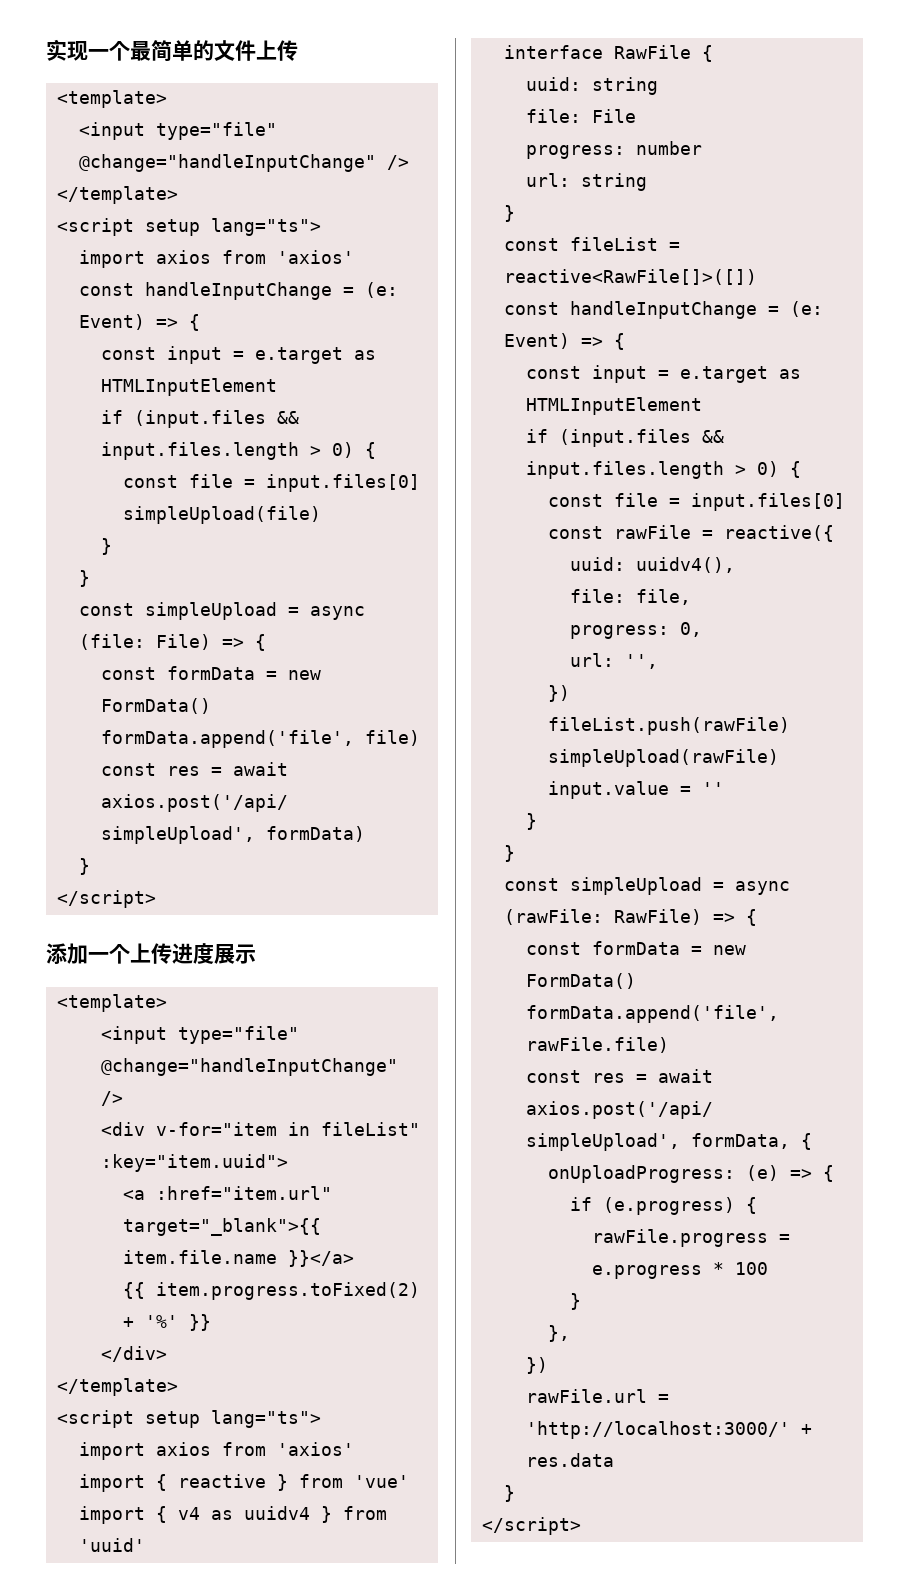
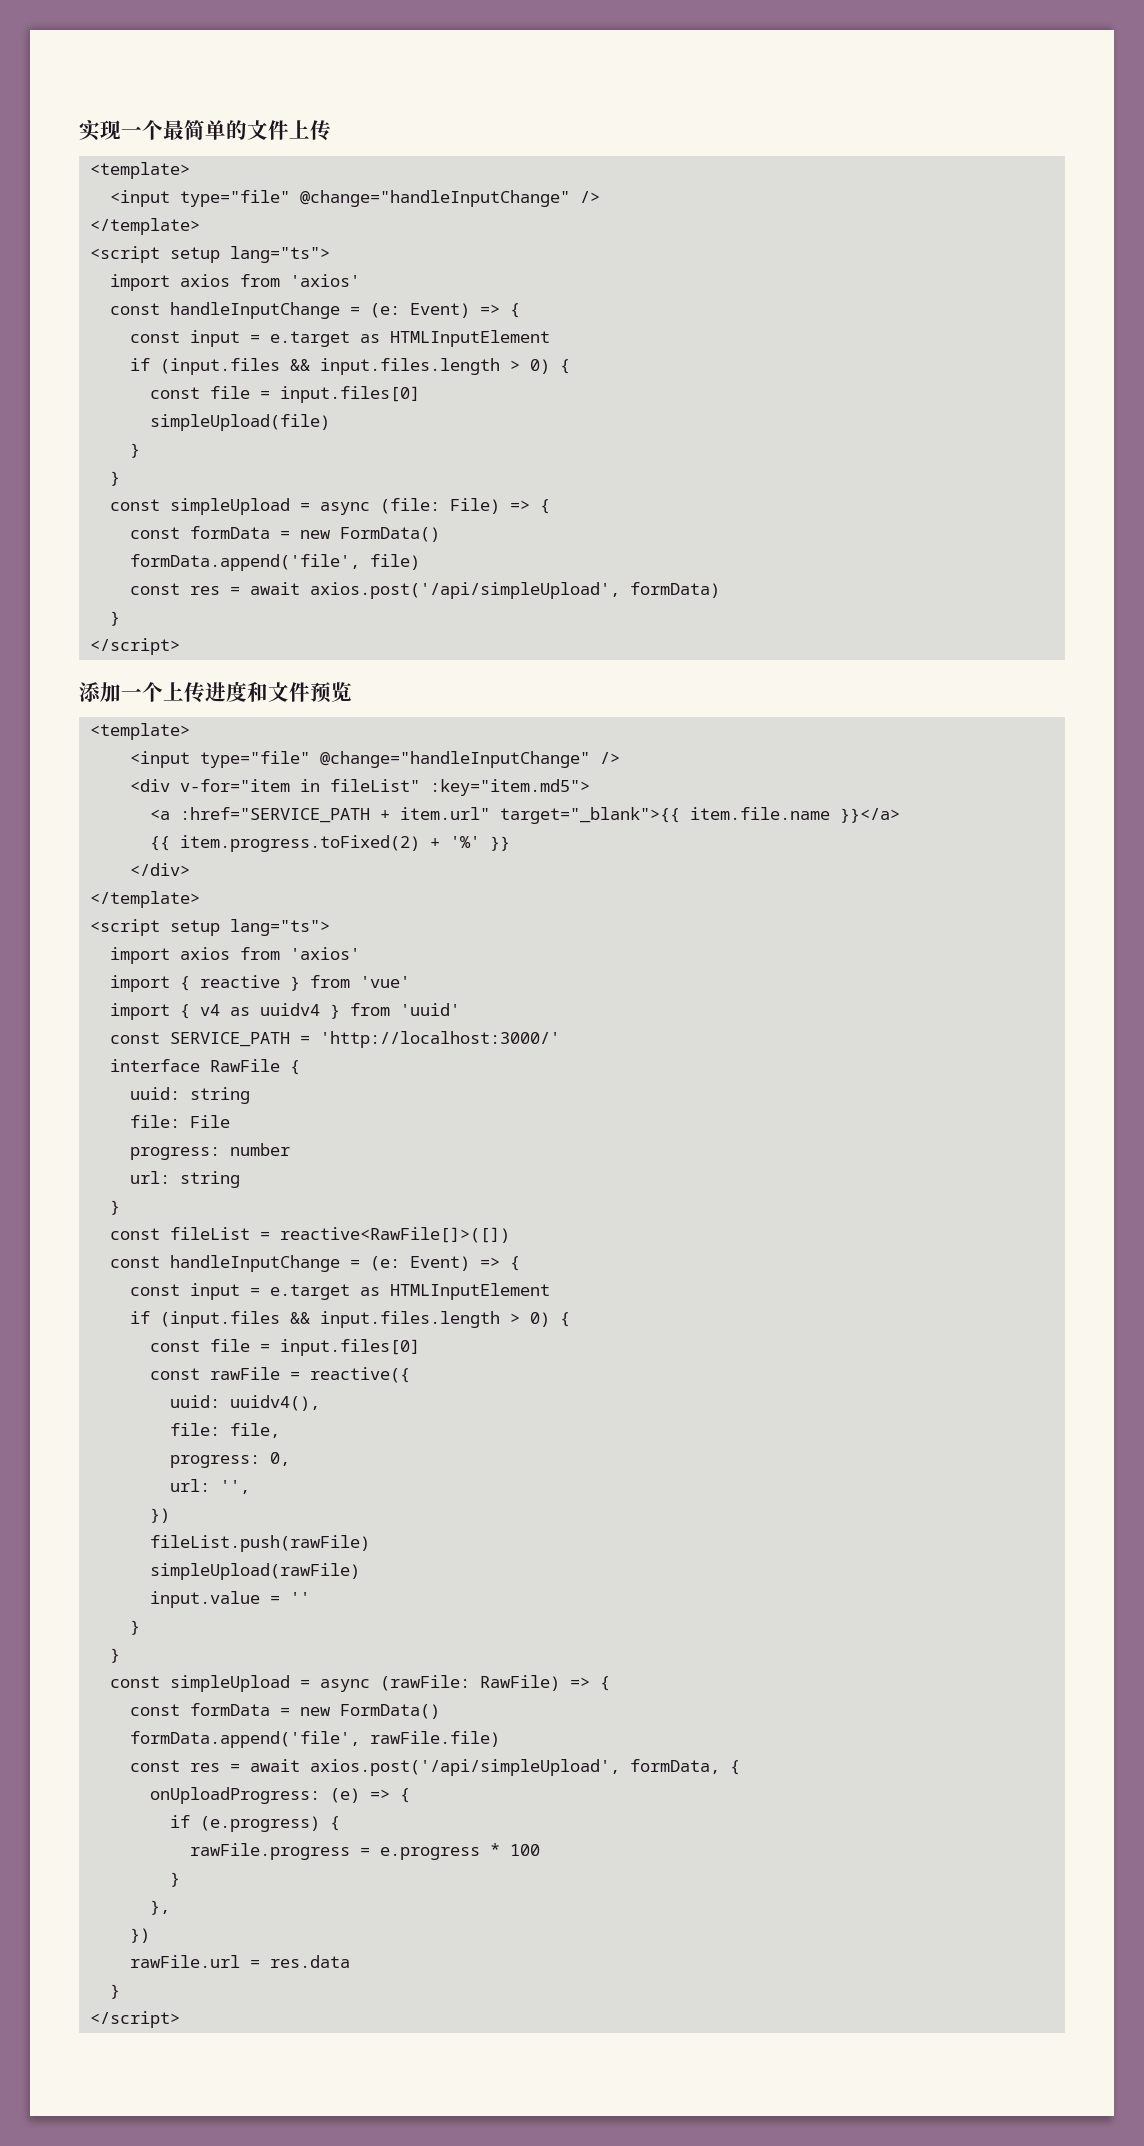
- 添加一个上传进度展示
+ 添加一个上传进度和文件预览
- <div v-for="item in fileList" :key="item.uuid">
+ <div v-for="item in fileList" :key="item.md5">
- <a :href="item.url" target="_blank">{{ item.file.name }}</a>
+ <a :href="SERVICE_PATH + item.url" target="_blank">{{ item.file.name }}</a>
+ const SERVICE_PATH = 'http://localhost:3000/'
- rawFile.url = 'http://localhost:3000/' + res.data
+ rawFile.url = res.data

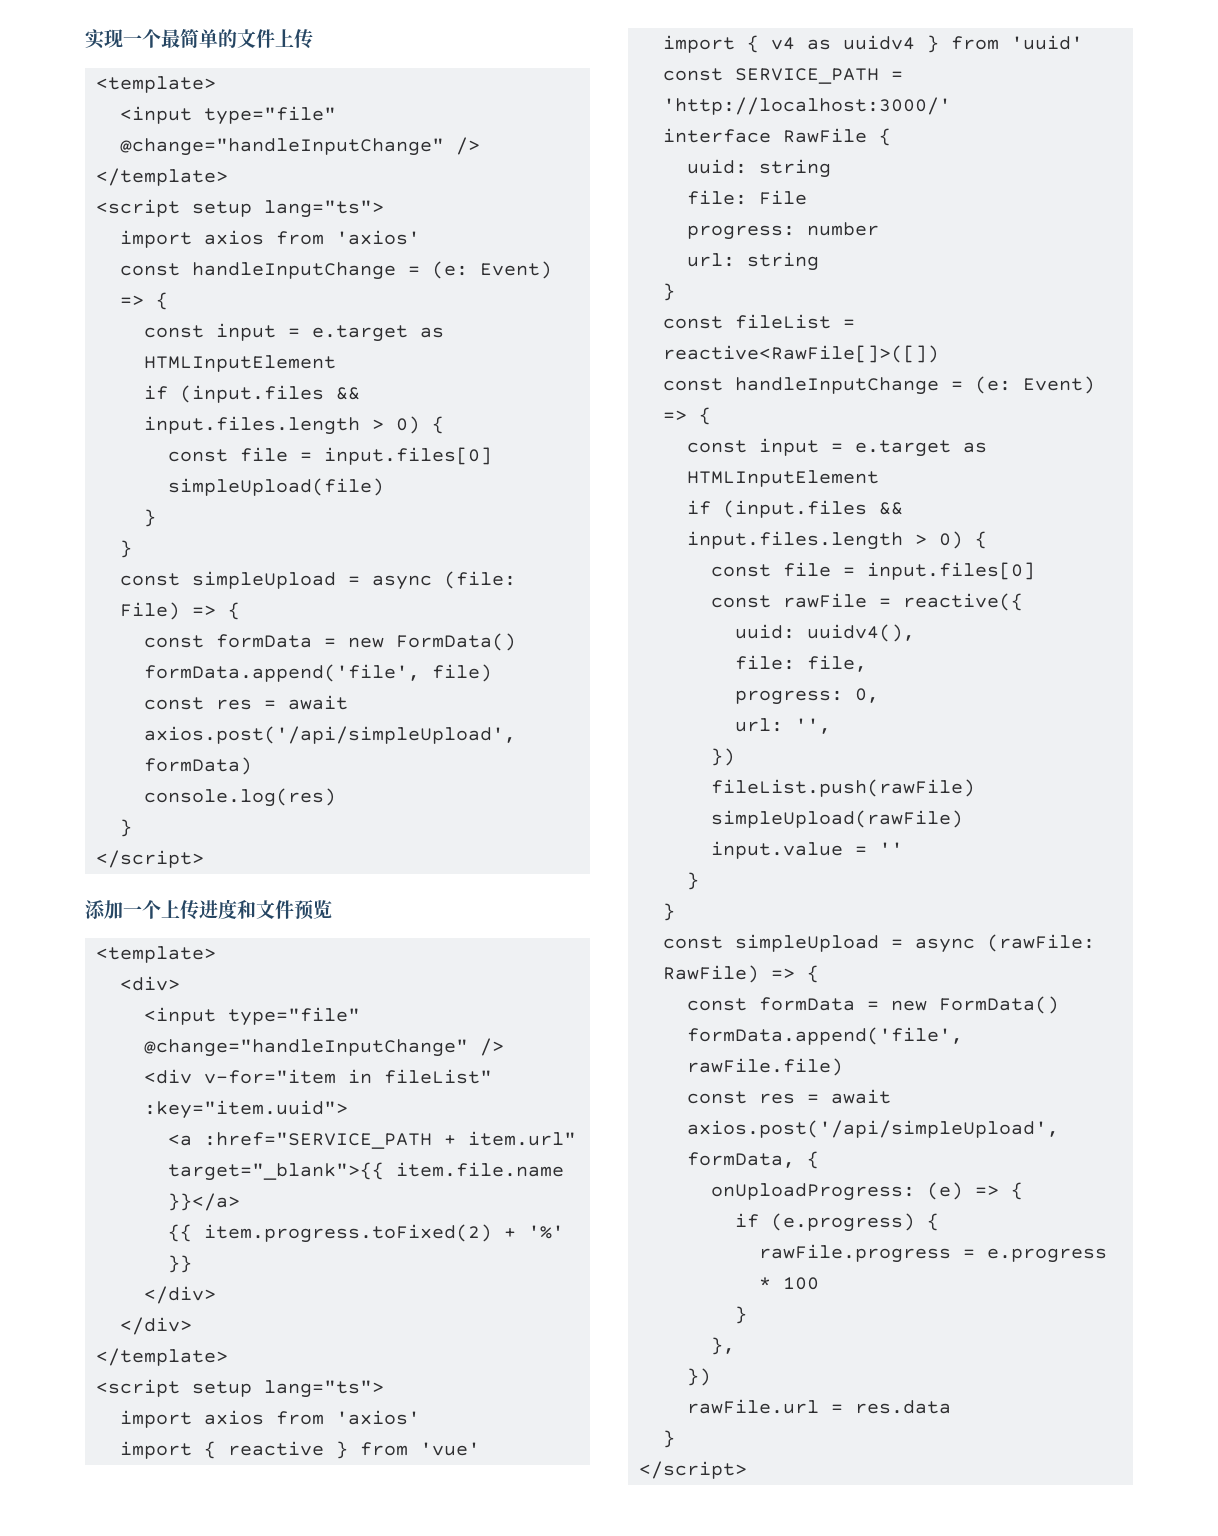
+ console.log(res)
+ <div>
- <div v-for="item in fileList" :key="item.md5">
+ <div v-for="item in fileList" :key="item.uuid">
  {{ item.progress.toFixed(2) + '%' }}
+ </div>

